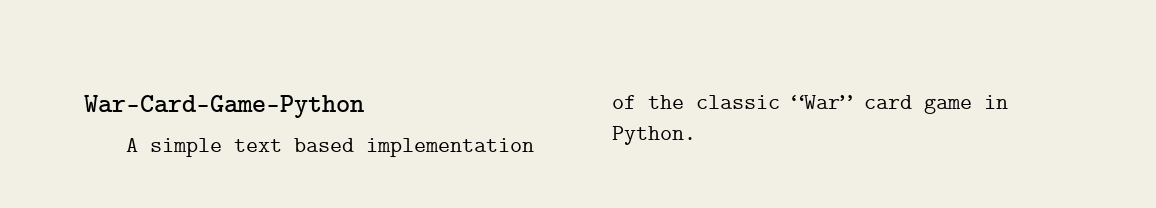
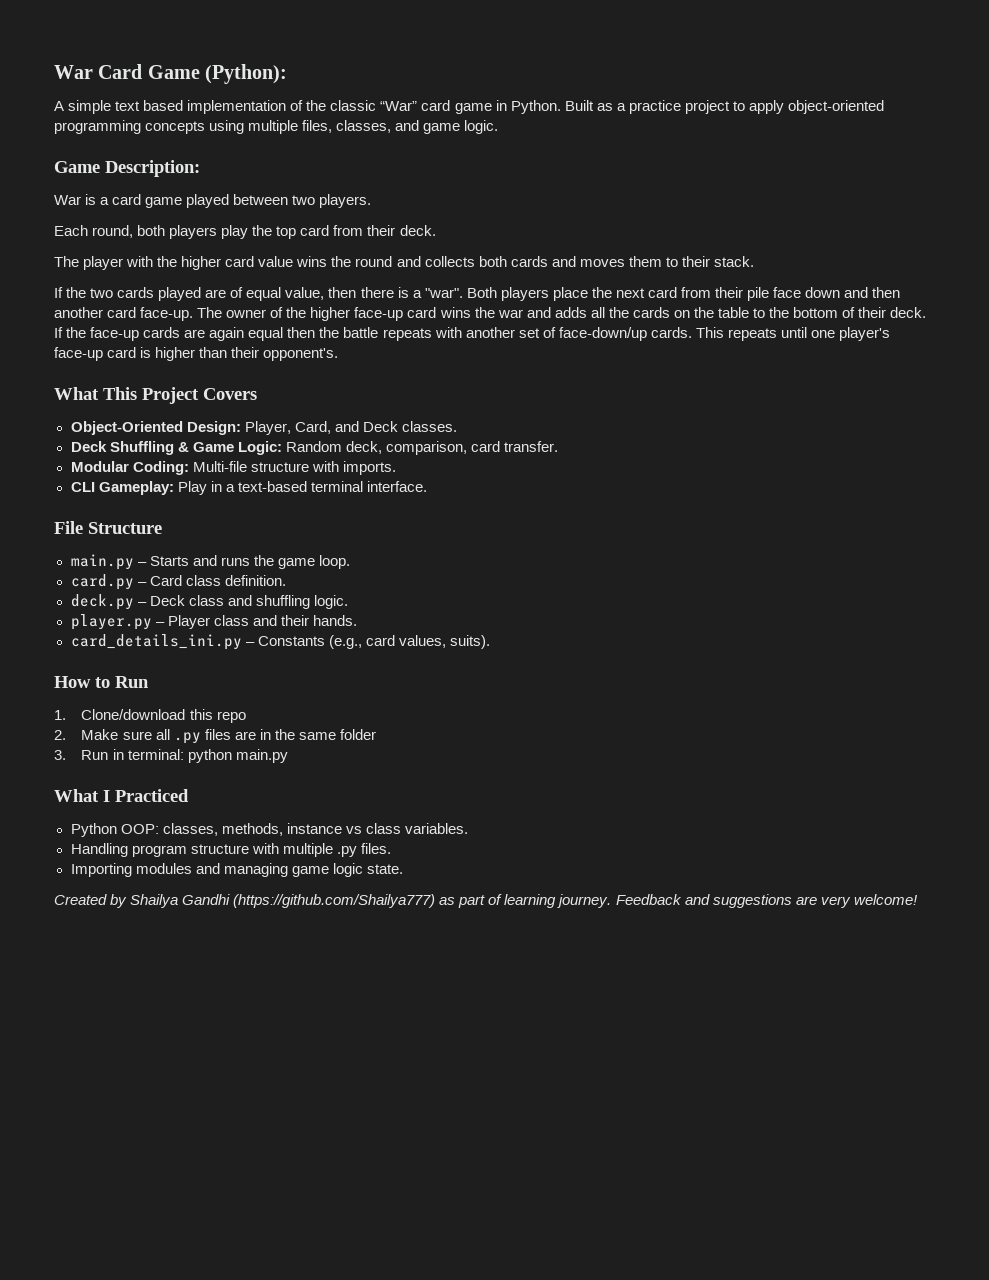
- War-Card-Game-Python
+ War Card Game (Python):
+ Built as a practice project to apply object-oriented programming concepts using multiple files, classes, and game logic.
+ Game Description:
+ War is a card game played between two players.
+ Each round, both players play the top card from their deck.
+ The player with the higher card value wins the round and collects both cards and moves them to their stack.
+ If the two cards played are of equal value, then there is a "war". Both players place the next card from their pile face down and then another card face-up. The owner of the higher face-up card wins the war and adds all the cards on the table to the bottom of their deck. If the face-up cards are again equal then the battle repeats with another set of face-down/up cards. This repeats until one player's face-up card is higher than their opponent's.
+ What This Project Covers
+ Object-Oriented Design: Player, Card, and Deck classes.
+ Deck Shuffling & Game Logic: Random deck, comparison, card transfer.
+ Modular Coding: Multi-file structure with imports.
+ CLI Gameplay: Play in a text-based terminal interface.
+ File Structure
+ main.py – Starts and runs the game loop.
+ card.py – Card class definition.
+ deck.py – Deck class and shuffling logic.
+ player.py – Player class and their hands.
+ card_details_ini.py – Constants (e.g., card values, suits).
+ How to Run
+ 1. Clone/download this repo
+ 2. Make sure all .py files are in the same folder
+ 3. Run in terminal: python main.py
+ What I Practiced
+ Python OOP: classes, methods, instance vs class variables.
+ Handling program structure with multiple .py files.
+ Importing modules and managing game logic state.
+ Created by Shailya Gandhi (https://github.com/Shailya777) as part of learning journey. Feedback and suggestions are very welcome!

